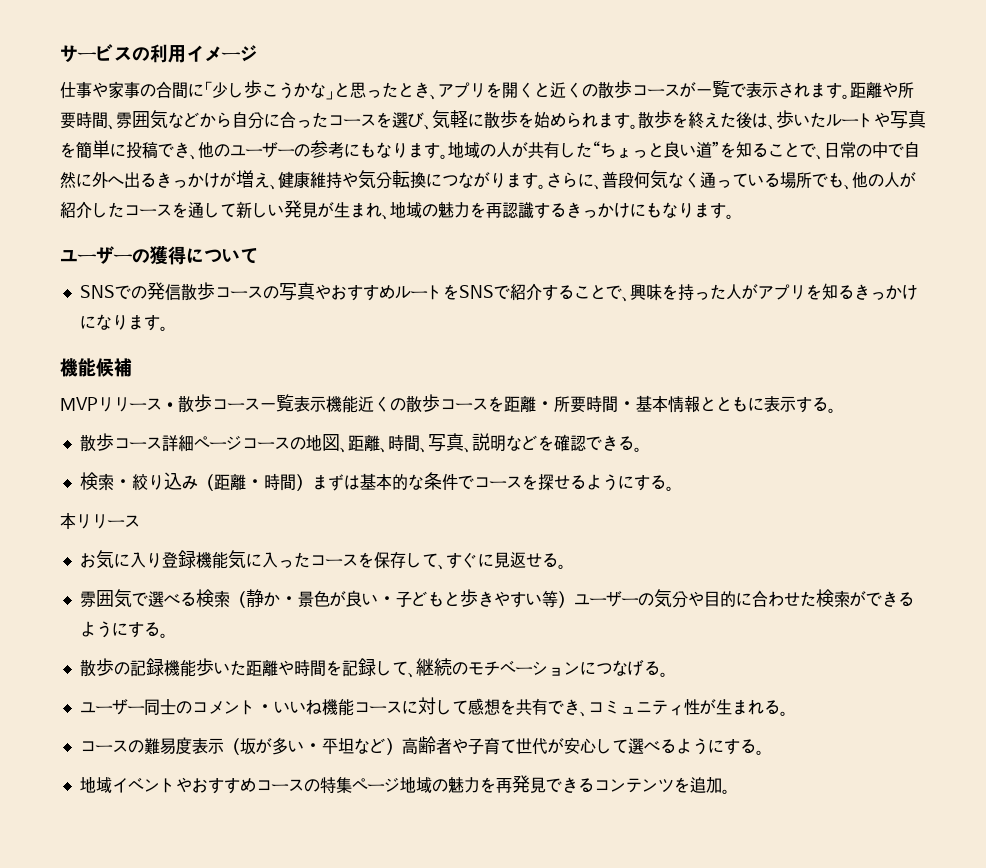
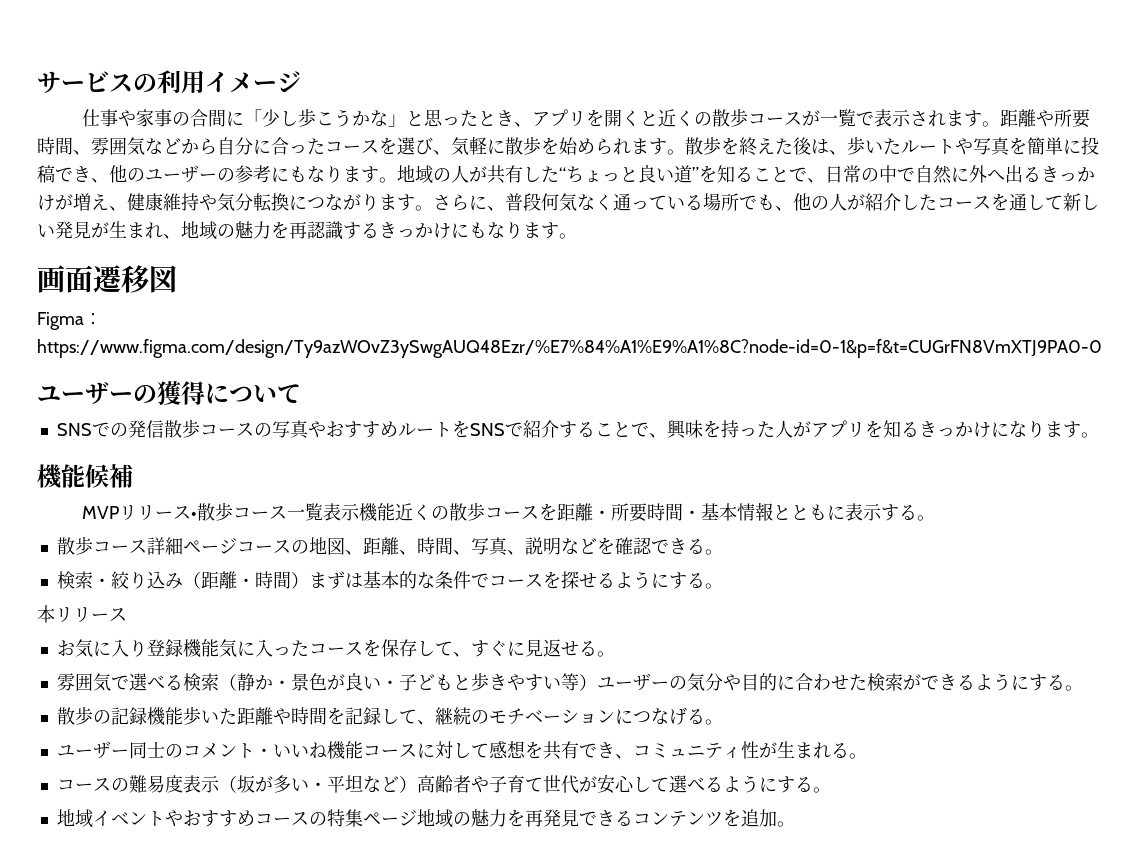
+ 画面遷移図
+ Figma：https://www.figma.com/design/Ty9azWOvZ3ySwgAUQ48Ezr/%E7%84%A1%E9%A1%8C?node-id=0-1&p=f&t=CUGrFN8VmXTJ9PA0-0

